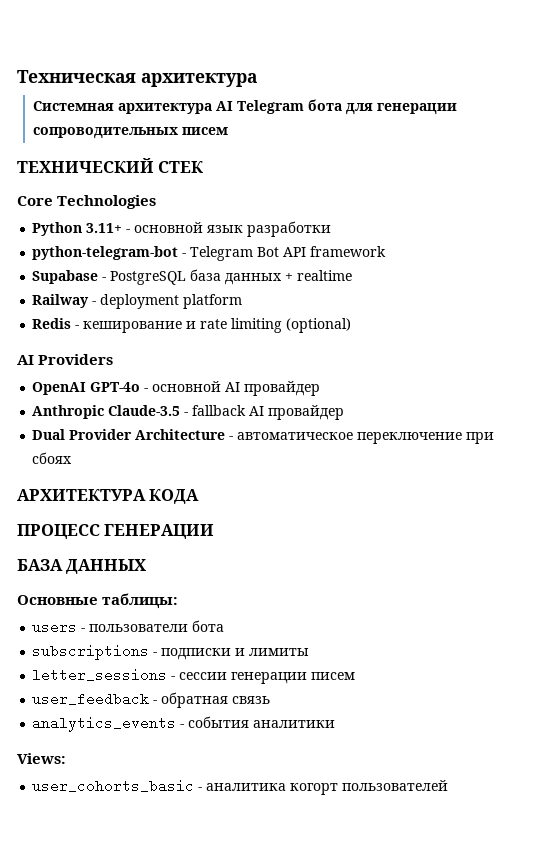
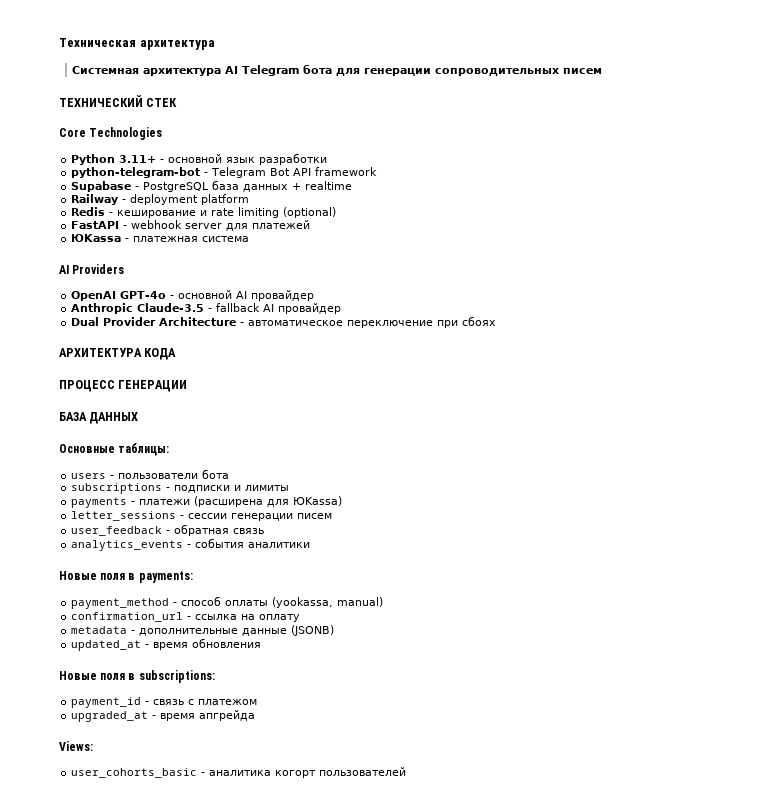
+ FastAPI - webhook server для платежей
+ ЮKassa - платежная система
+ payments - платежи (расширена для ЮKassa)
+ Новые поля в payments:
+ payment_method - способ оплаты (yookassa, manual)
+ confirmation_url - ссылка на оплату
+ metadata - дополнительные данные (JSONB)
+ updated_at - время обновления
+ Новые поля в subscriptions:
+ payment_id - связь с платежом
+ upgraded_at - время апгрейда

